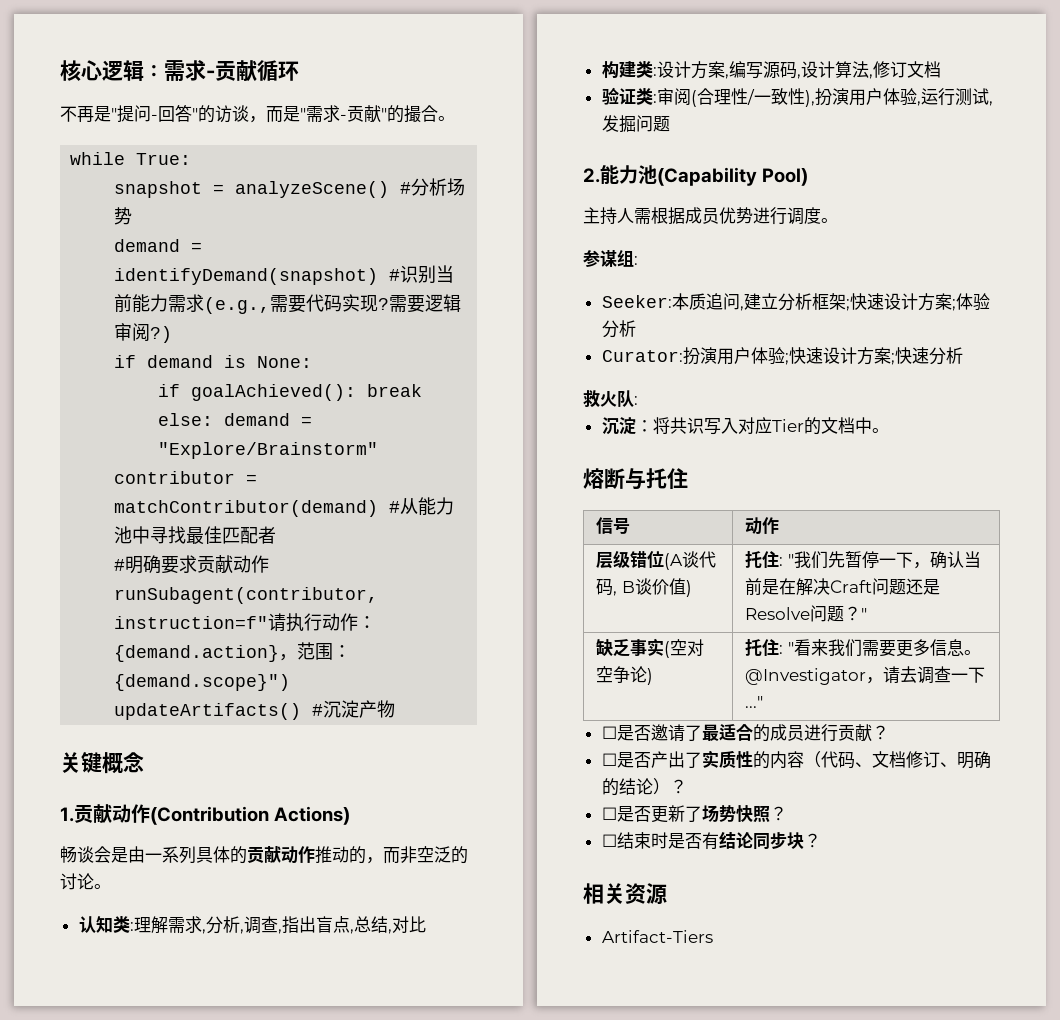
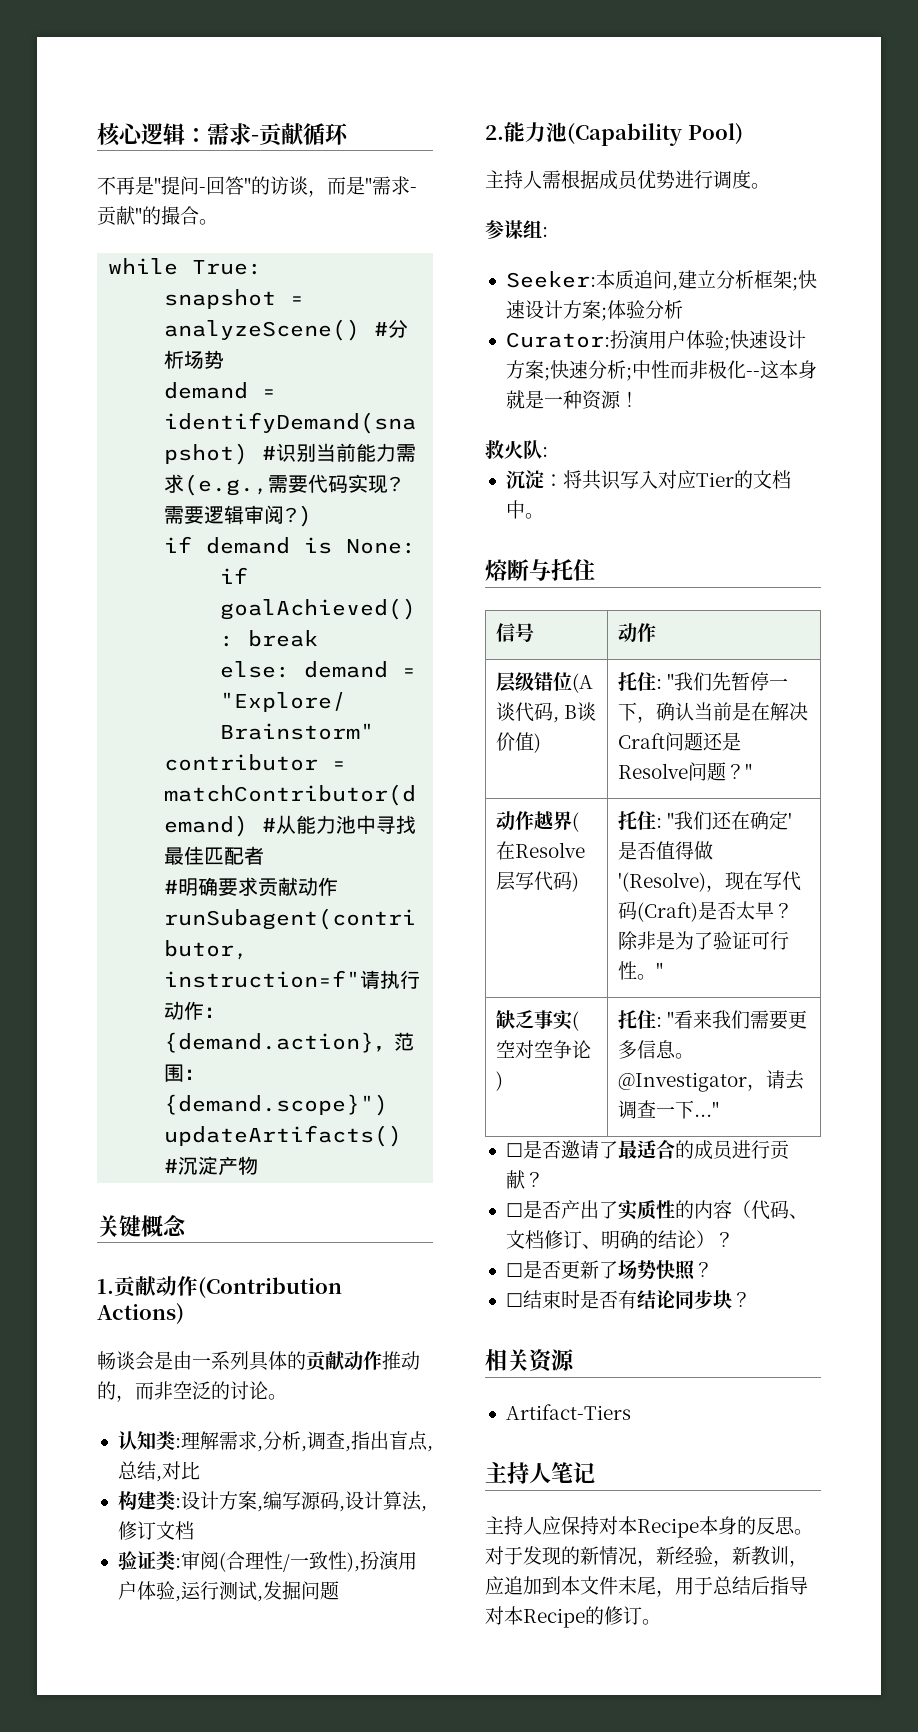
- Curator:扮演用户体验;快速设计方案;快速分析
+ Curator:扮演用户体验;快速设计方案;快速分析;中性而非极化--这本身就是一种资源！
+ 动作越界(在Resolve层写代码) | 托住: "我们还在确定'是否值得做'(Resolve)，现在写代码(Craft)是否太早？除非是为了验证可行性。"
+ 主持人笔记
+ 主持人应保持对本Recipe本身的反思。对于发现的新情况，新经验，新教训，应追加到本文件末尾，用于总结后指导对本Recipe的修订。

